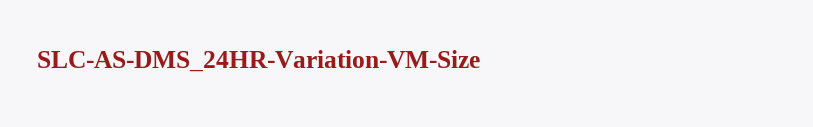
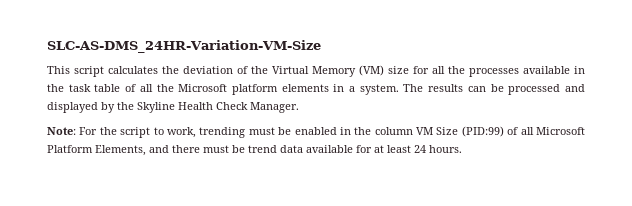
+ This script calculates the deviation of the Virtual Memory (VM) size for all the processes available in the task table of all the Microsoft platform elements in a system. The results can be processed and displayed by the Skyline Health Check Manager.
+ Note: For the script to work, trending must be enabled in the column VM Size (PID:99) of all Microsoft Platform Elements, and there must be trend data available for at least 24 hours.

